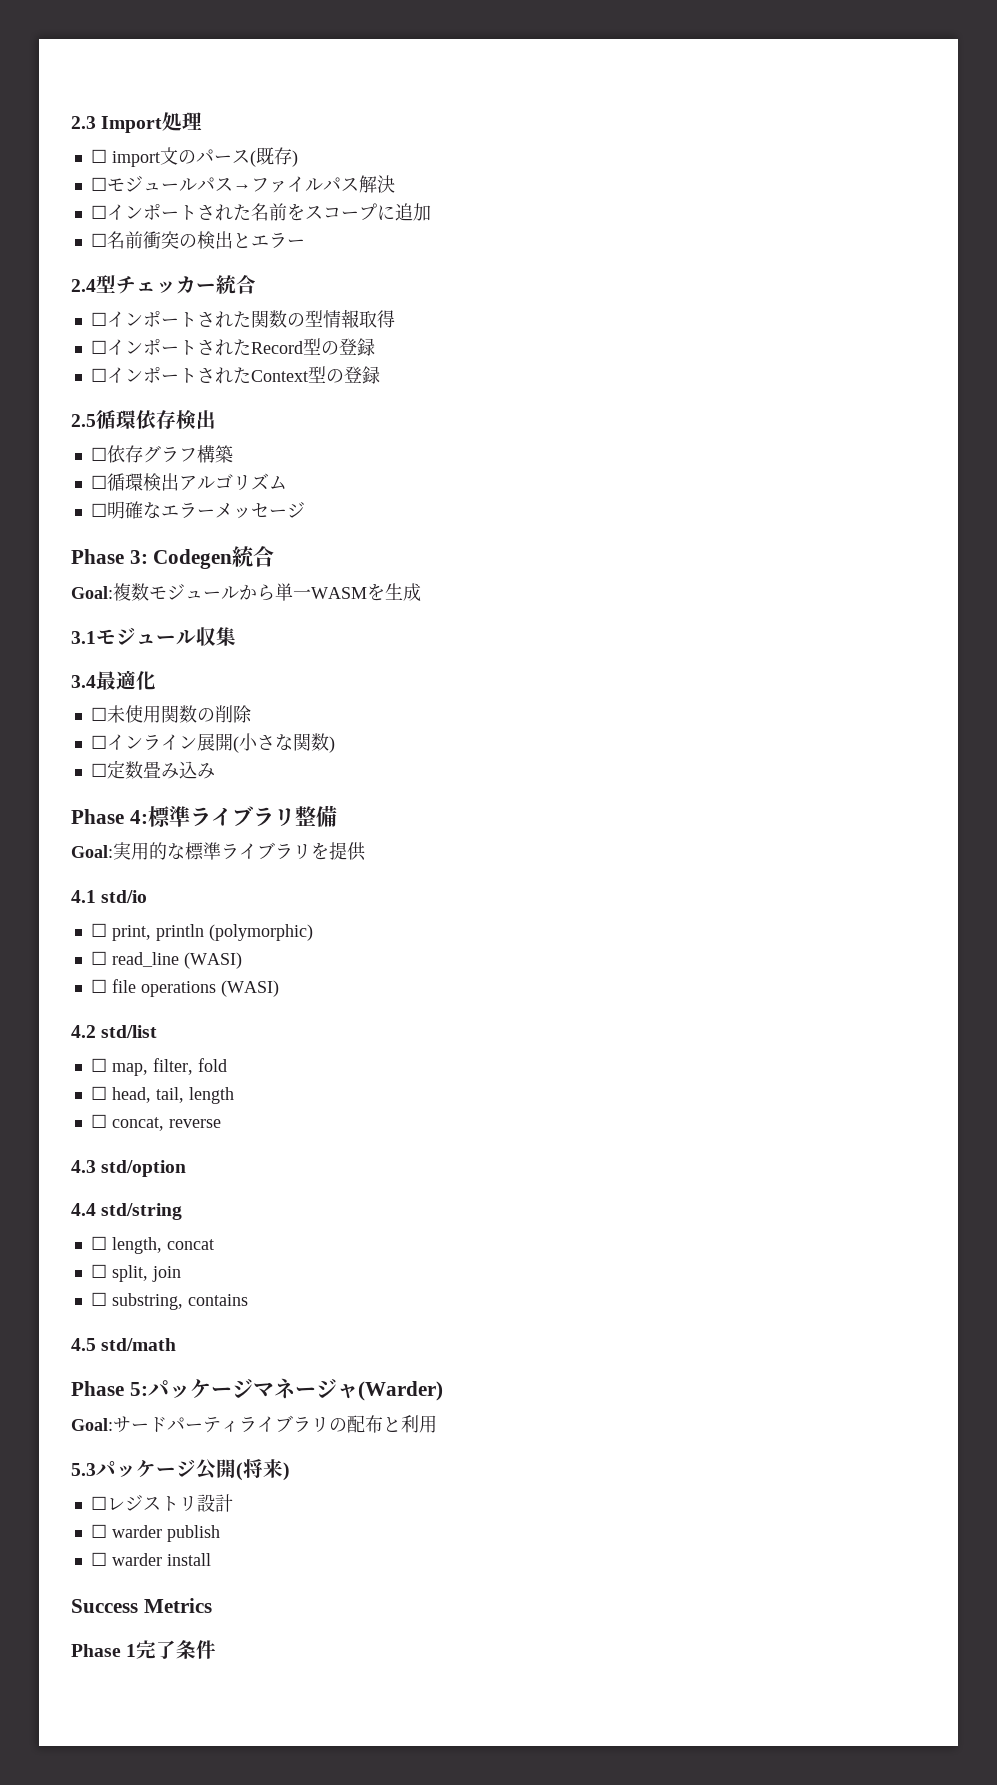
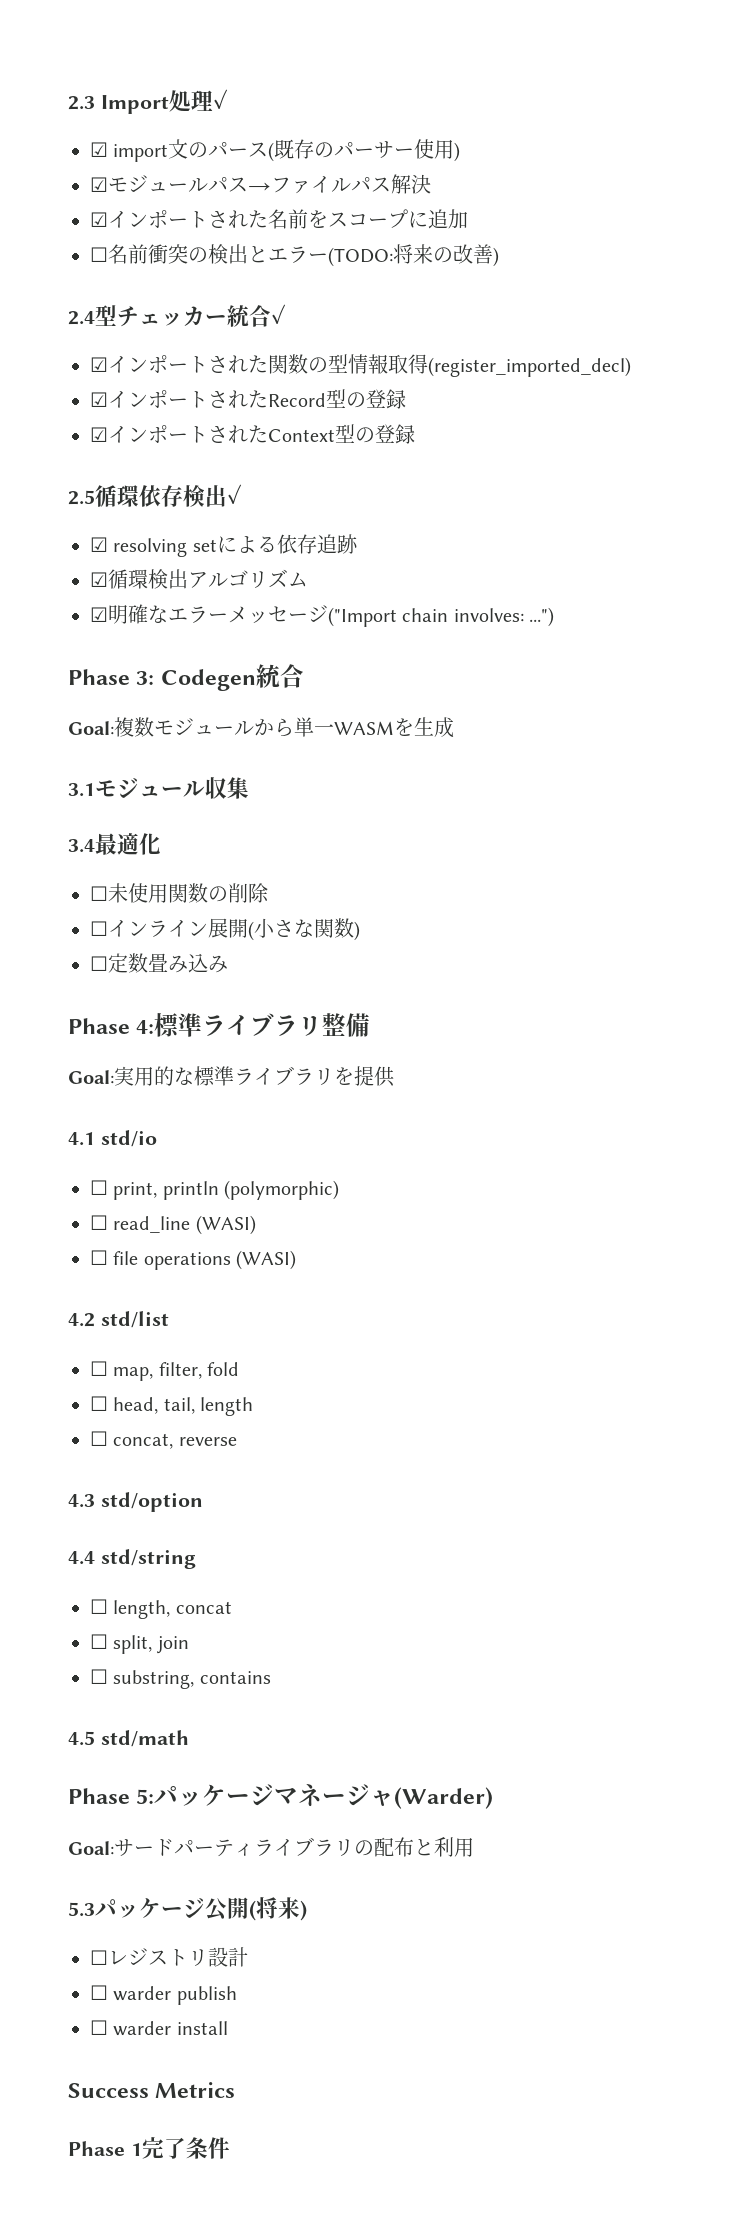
- 2.3 Import処理
- ☐ import文のパース(既存)
- ☐モジュールパス→ファイルパス解決
+ 2.3 Import処理✓
+ ☑ import文のパース(既存のパーサー使用)
+ ☑モジュールパス→ファイルパス解決
- ☐インポートされた名前をスコープに追加
+ ☑インポートされた名前をスコープに追加
- ☐名前衝突の検出とエラー
+ ☐名前衝突の検出とエラー(TODO:将来の改善)
- 2.4型チェッカー統合
- ☐インポートされた関数の型情報取得
- ☐インポートされたRecord型の登録
+ 2.4型チェッカー統合✓
+ ☑インポートされた関数の型情報取得(register_imported_decl)
+ ☑インポートされたRecord型の登録
- ☐インポートされたContext型の登録
+ ☑インポートされたContext型の登録
- 2.5循環依存検出
- ☐依存グラフ構築
- ☐循環検出アルゴリズム
+ 2.5循環依存検出✓
+ ☑ resolving setによる依存追跡
+ ☑循環検出アルゴリズム
- ☐明確なエラーメッセージ
+ ☑明確なエラーメッセージ("Import chain involves: ...")

